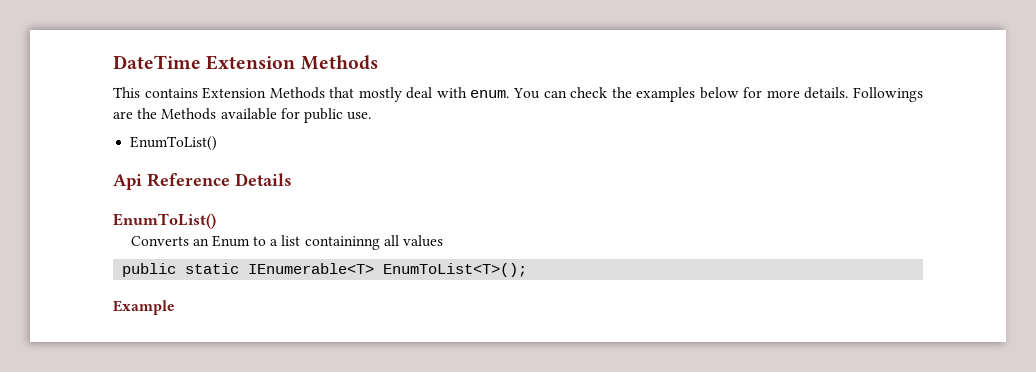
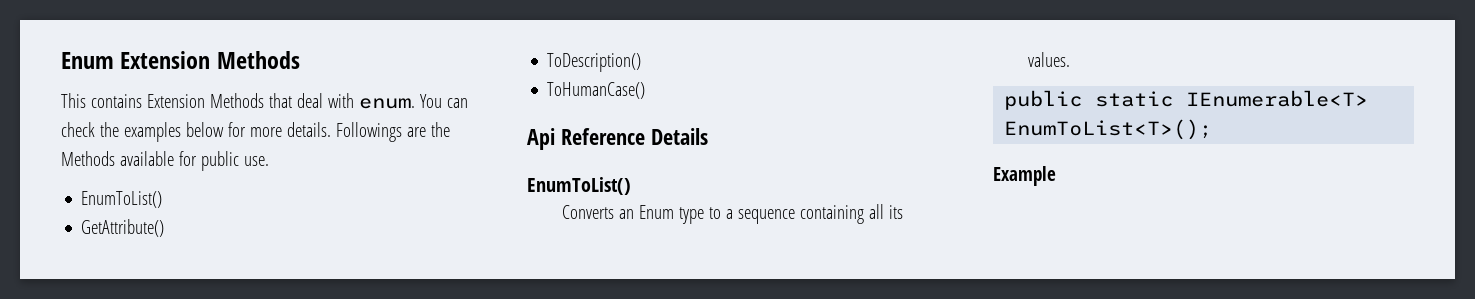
- DateTime Extension Methods
+ Enum Extension Methods
- This contains Extension Methods that mostly deal with enum.
+ This contains Extension Methods that deal with enum.
+ GetAttribute()
+ ToDescription()
+ ToHumanCase()
- Converts an Enum to a list containinng all values
+ Converts an Enum type to a sequence containing all its values.

